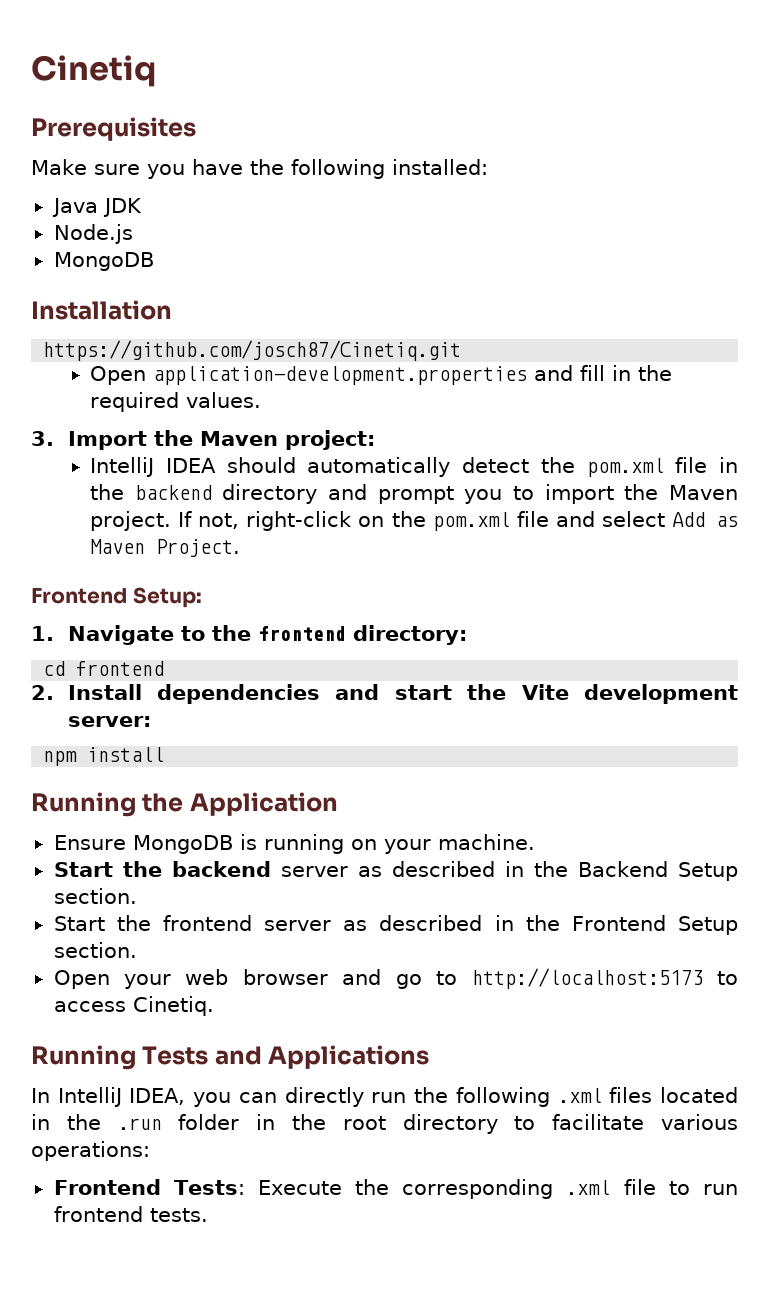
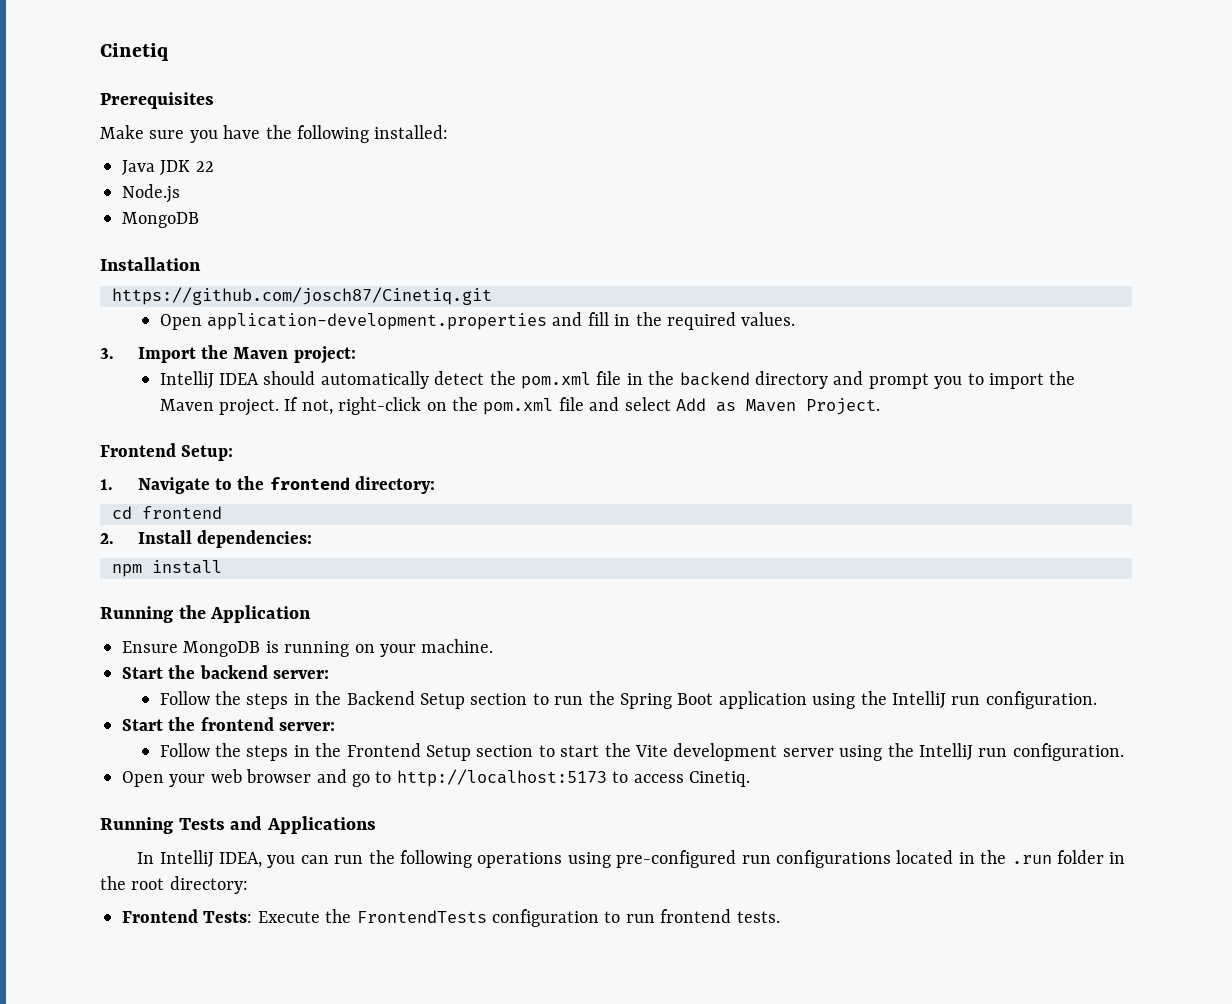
- Java JDK
+ Java JDK 22
- 2. Install dependencies and start the Vite development server:
+ 2. Install dependencies:
- Start the backend server as described in the Backend Setup section.
- Start the frontend server as described in the Frontend Setup section.
+ Start the backend server:
+ Follow the steps in the Backend Setup section to run the Spring Boot application using the IntelliJ run configuration.
+ Start the frontend server:
+ Follow the steps in the Frontend Setup section to start the Vite development server using the IntelliJ run configuration.
- In IntelliJ IDEA, you can directly run the following .xml files located in the .run folder in the root directory to facilitate various operations:
+ In IntelliJ IDEA, you can run the following operations using pre-configured run configurations located in the .run folder in the root directory:
- Frontend Tests: Execute the corresponding .xml file to run frontend tests.
+ Frontend Tests: Execute the FrontendTests configuration to run frontend tests.

